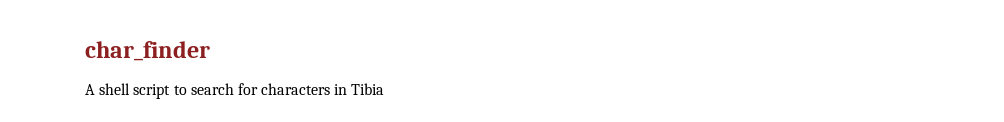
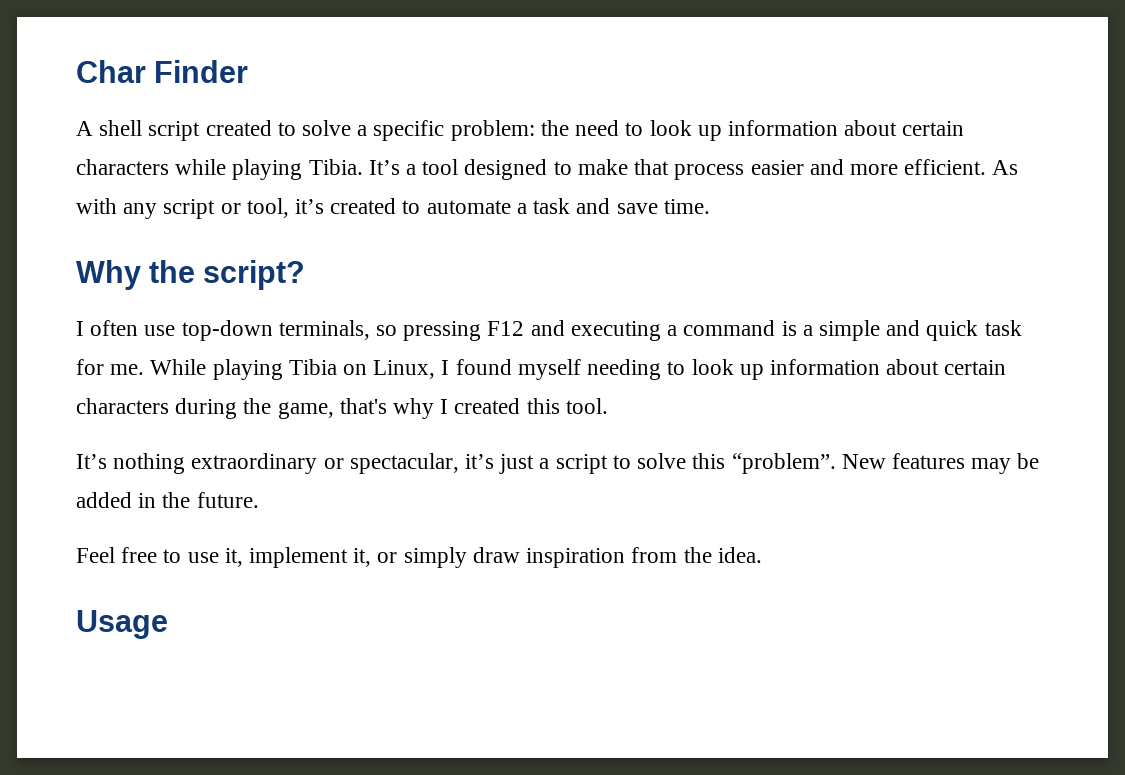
- char_finder
+ Char Finder
- A shell script to search for characters in Tibia
+ A shell script created to solve a specific problem: the need to look up information about certain characters while playing Tibia. It’s a tool designed to make that process easier and more efficient. As with any script or tool, it’s created to automate a task and save time.
+ Why the script?
+ I often use top-down terminals, so pressing F12 and executing a command is a simple and quick task for me. While playing Tibia on Linux, I found myself needing to look up information about certain characters during the game, that's why I created this tool.
+ It’s nothing extraordinary or spectacular, it’s just a script to solve this “problem”. New features may be added in the future.
+ Feel free to use it, implement it, or simply draw inspiration from the idea.
+ Usage

